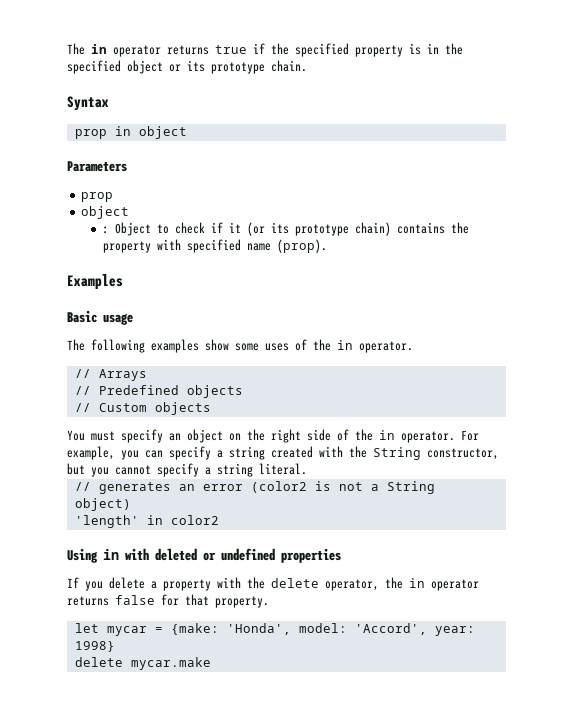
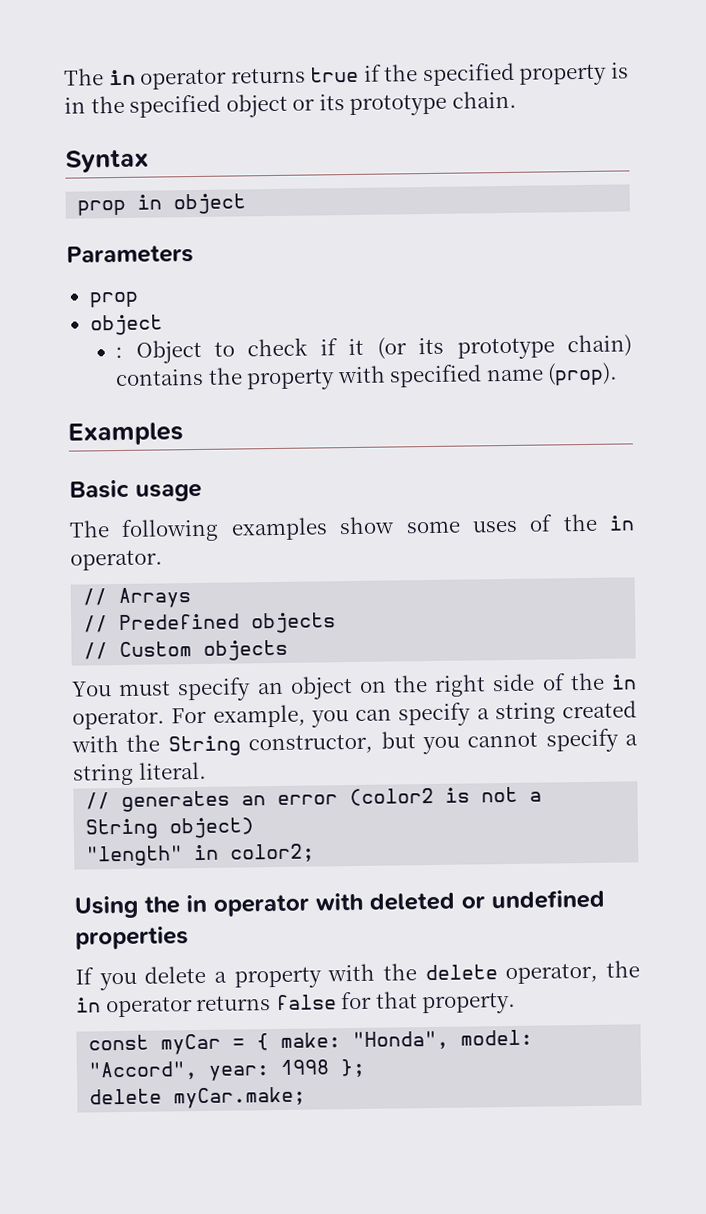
- 'length' in color2
- Using in with deleted or undefined properties
+ "length" in color2;
+ Using the in operator with deleted or undefined properties
- let mycar = {make: 'Honda', model: 'Accord', year: 1998}
- delete mycar.make
+ const myCar = { make: "Honda", model: "Accord", year: 1998 };
+ delete myCar.make;

